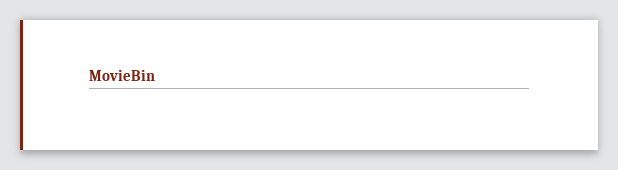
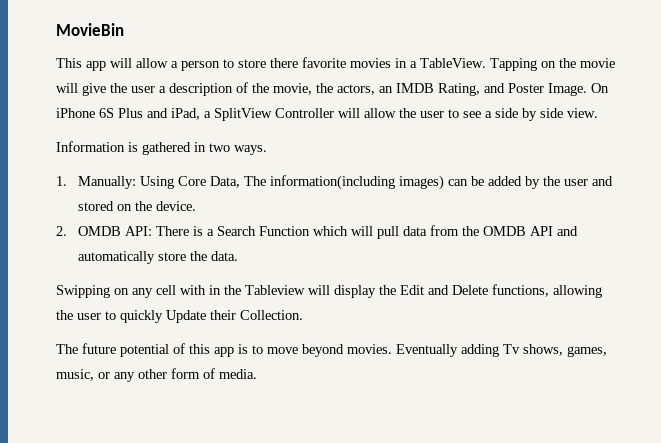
+ This app will allow a person to store there favorite movies in a TableView. Tapping on the movie will give the user a description of the movie, the actors, an IMDB Rating, and Poster Image. On iPhone 6S Plus and iPad, a SplitView Controller will allow the user to see a side by side view.
+ Information is gathered in two ways.
+ 1. Manually: Using Core Data, The information(including images) can be added by the user and stored on the device.
+ 2. OMDB API: There is a Search Function which will pull data from the OMDB API and automatically store the data.
+ Swipping on any cell with in the Tableview will display the Edit and Delete functions, allowing the user to quickly Update their Collection.
+ The future potential of this app is to move beyond movies. Eventually adding Tv shows, games, music, or any other form of media.

